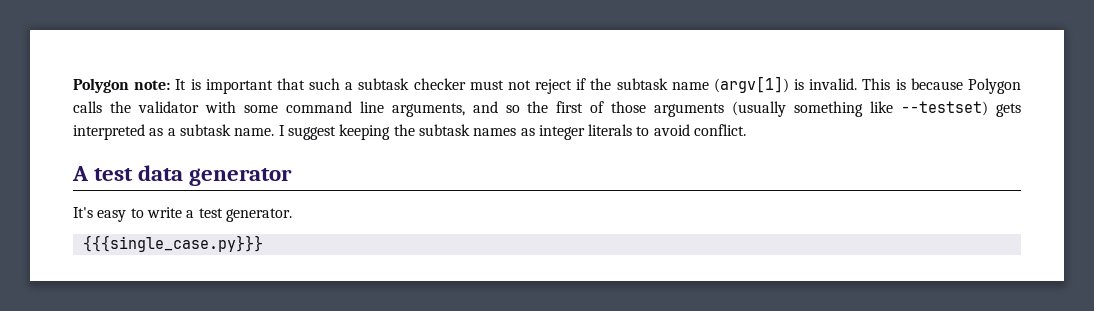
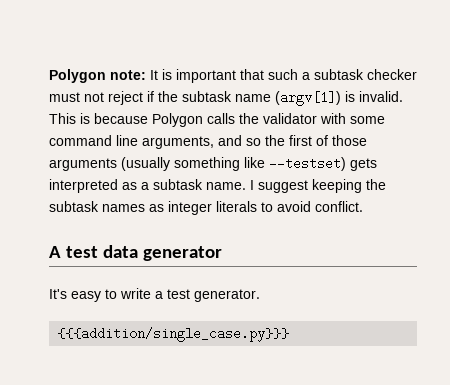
- {{{single_case.py}}}
+ {{{addition/single_case.py}}}

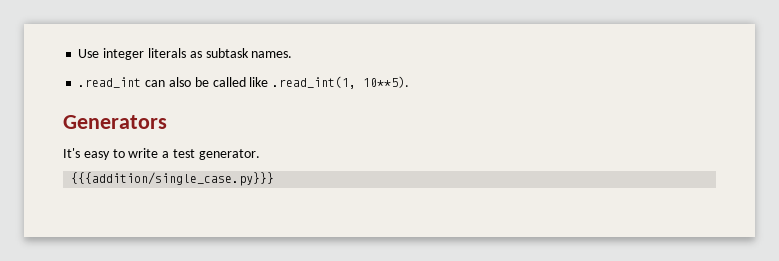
- Polygon note: It is important that such a subtask checker must not reject if the subtask name (argv[1]) is invalid. This is because Polygon calls the validator with some command line arguments, and so the first of those arguments (usually something like --testset) gets interpreted as a subtask name. I suggest keeping the subtask names as integer literals to avoid conflict.
- A test data generator
+ Use integer literals as subtask names.
+ .read_int can also be called like .read_int(1, 10**5).
+ Generators

